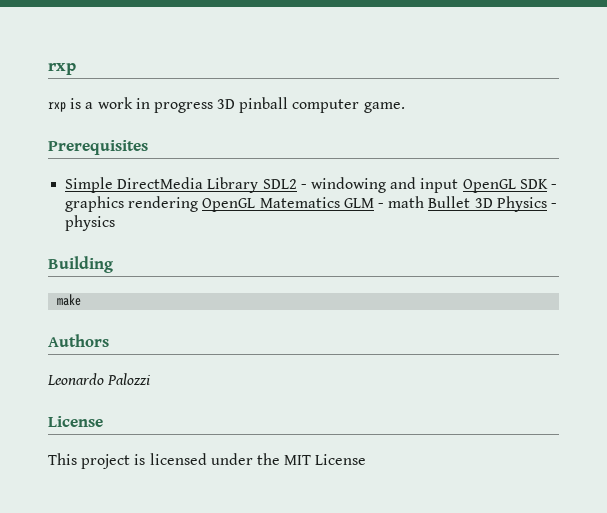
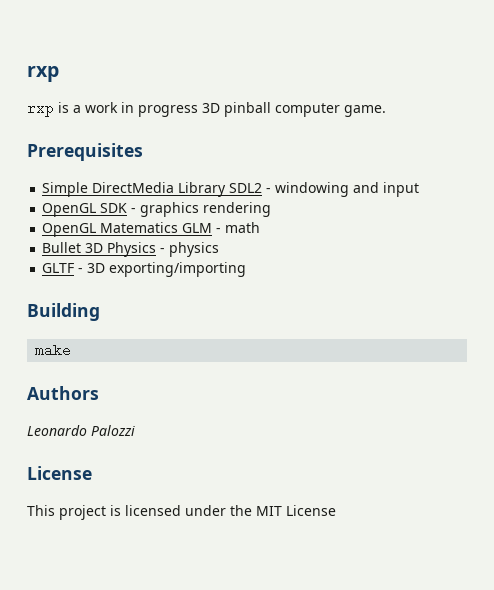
- Simple DirectMedia Library SDL2 - windowing and input OpenGL SDK - graphics rendering OpenGL Matematics GLM - math Bullet 3D Physics - physics
+ Simple DirectMedia Library SDL2 - windowing and input
+ OpenGL SDK - graphics rendering
+ OpenGL Matematics GLM - math
+ Bullet 3D Physics - physics
+ GLTF - 3D exporting/importing

